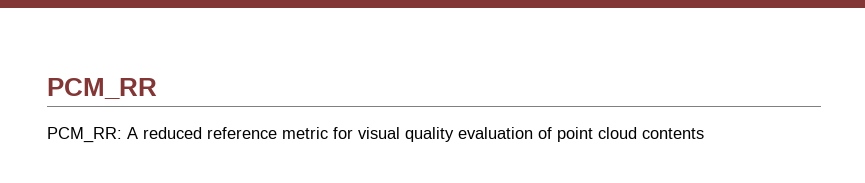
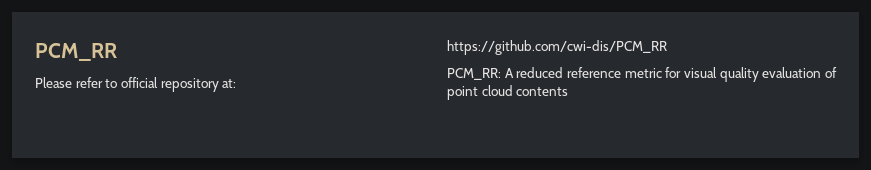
+ Please refer to official repository at: https://github.com/cwi-dis/PCM_RR

